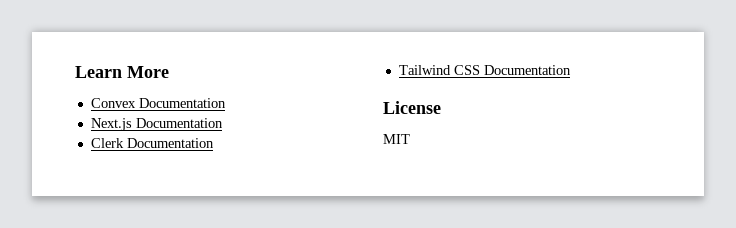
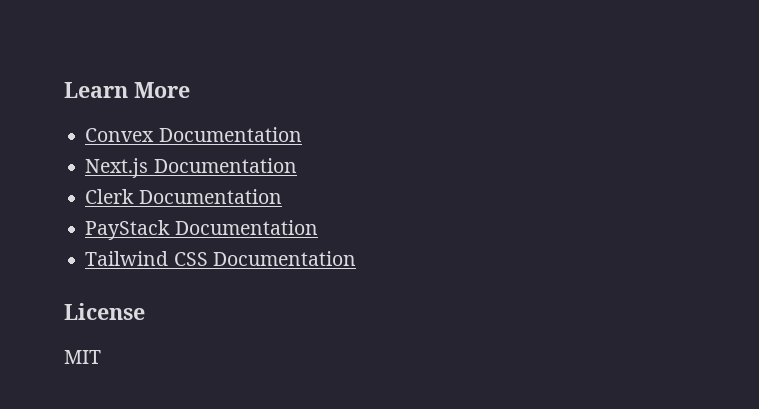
+ PayStack Documentation

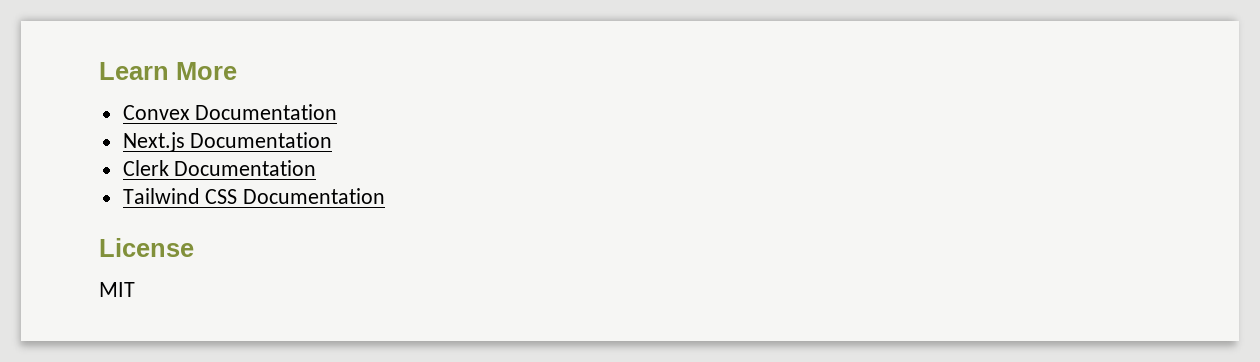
- PayStack Documentation

